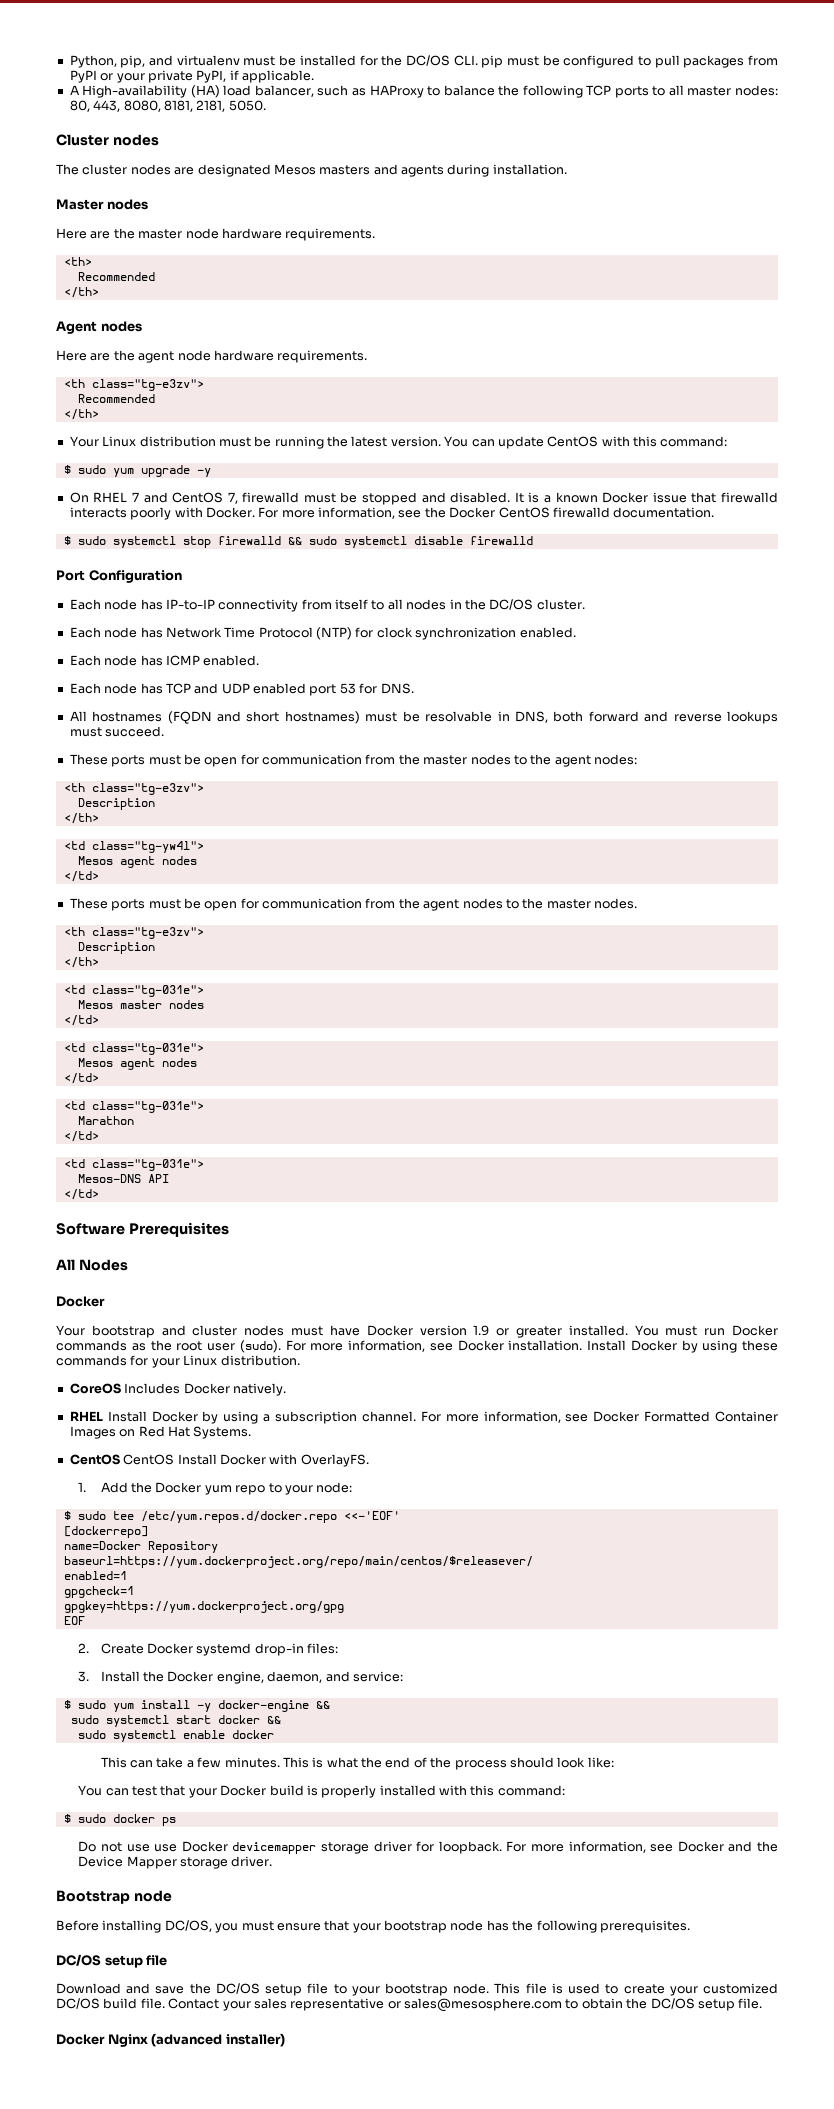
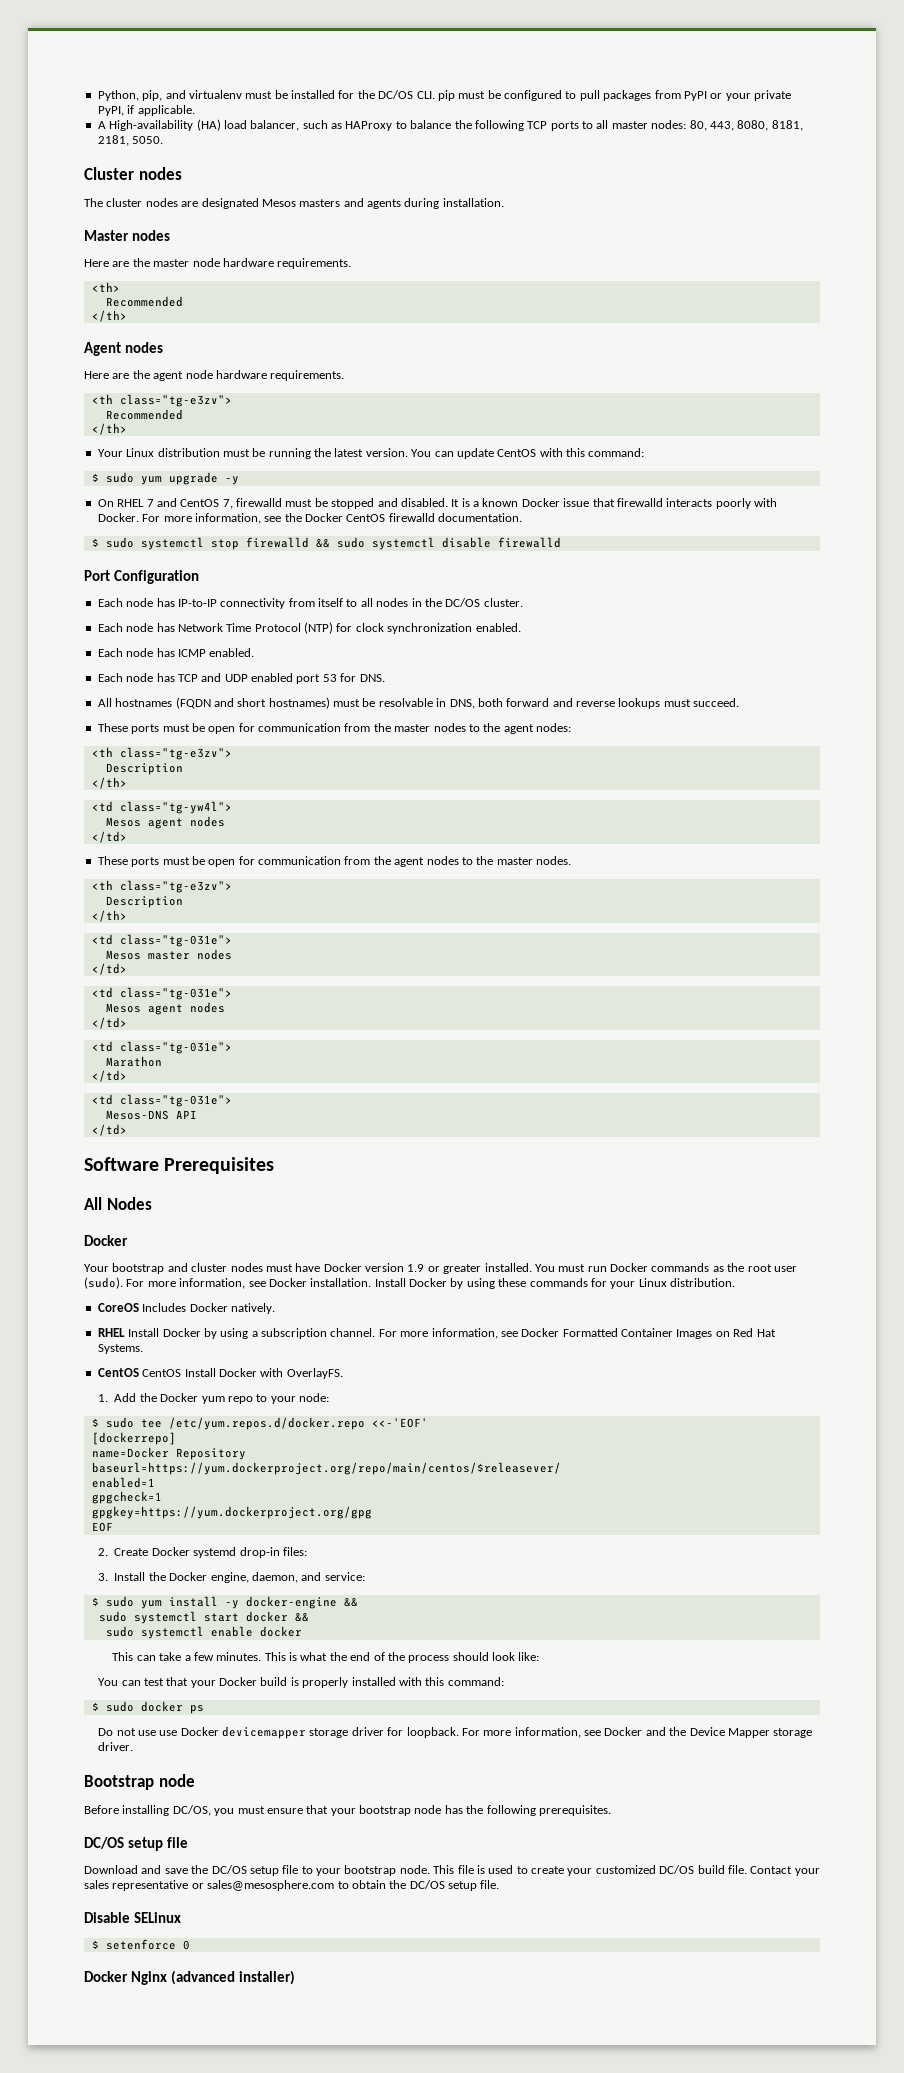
+ Disable SELinux
+ $ setenforce 0

